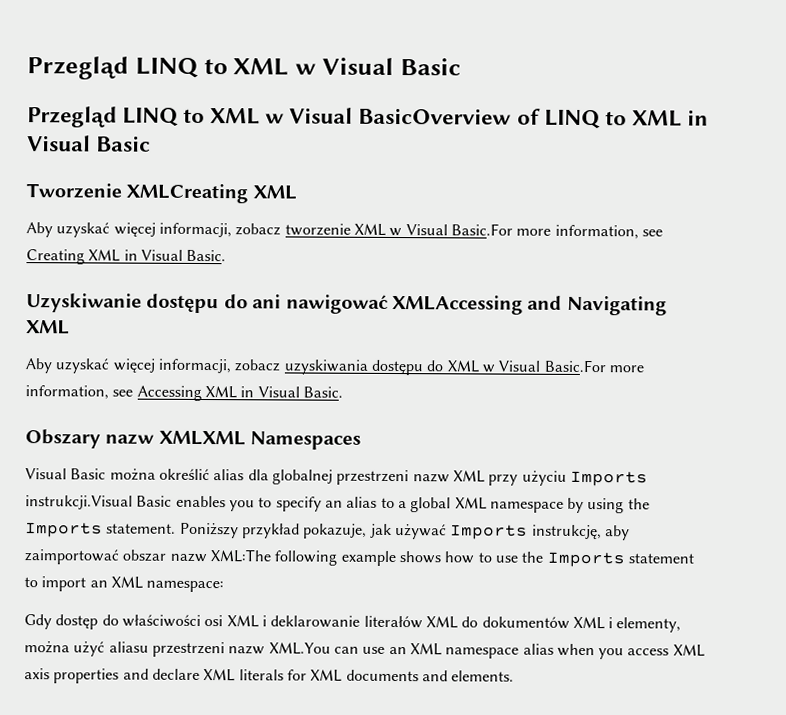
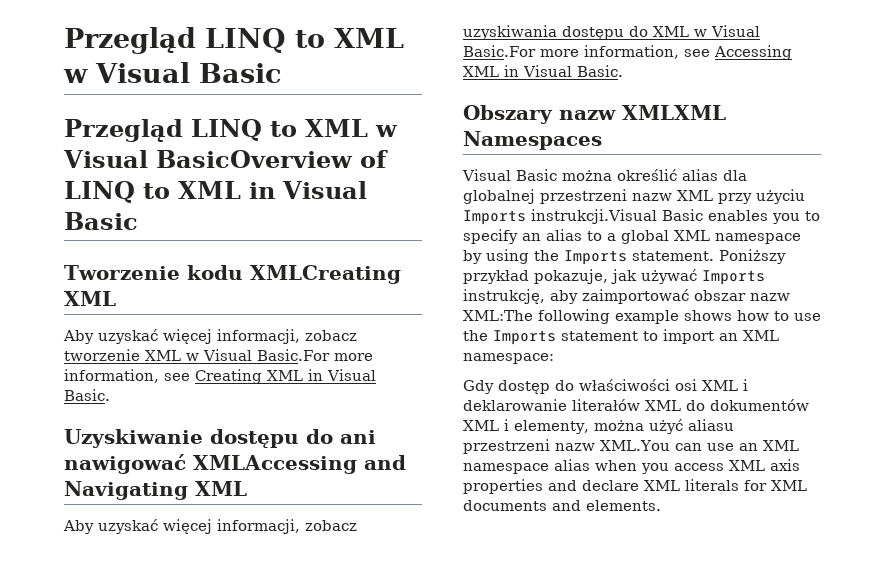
- Tworzenie XMLCreating XML
+ Tworzenie kodu XMLCreating XML

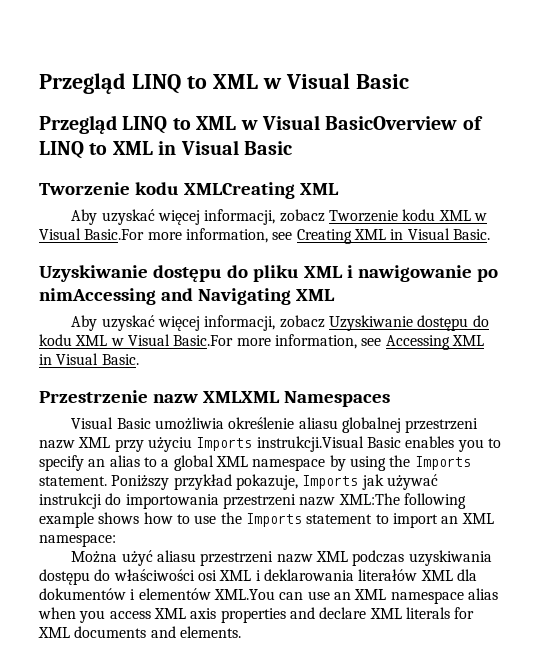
- Aby uzyskać więcej informacji, zobacz tworzenie XML w Visual Basic.For more information, see Creating XML in Visual Basic.
+ Aby uzyskać więcej informacji, zobacz Tworzenie kodu XML w Visual Basic.For more information, see Creating XML in Visual Basic.
- Uzyskiwanie dostępu do ani nawigować XMLAccessing and Navigating XML
+ Uzyskiwanie dostępu do pliku XML i nawigowanie po nimAccessing and Navigating XML
- Aby uzyskać więcej informacji, zobacz uzyskiwania dostępu do XML w Visual Basic.For more information, see Accessing XML in Visual Basic.
+ Aby uzyskać więcej informacji, zobacz Uzyskiwanie dostępu do kodu XML w Visual Basic.For more information, see Accessing XML in Visual Basic.
- Obszary nazw XMLXML Namespaces
+ Przestrzenie nazw XMLXML Namespaces
- Visual Basic można określić alias dla globalnej przestrzeni nazw XML przy użyciu Imports instrukcji.Visual Basic enables you to specify an alias to a global XML namespace by using the Imports statement.
+ Visual Basic umożliwia określenie aliasu globalnej przestrzeni nazw XML przy użyciu Imports instrukcji.Visual Basic enables you to specify an alias to a global XML namespace by using the Imports statement.
- Poniższy przykład pokazuje, jak używać Imports instrukcję, aby zaimportować obszar nazw XML:The following example shows how to use the Imports statement to import an XML namespace:
+ Poniższy przykład pokazuje, Imports jak używać instrukcji do importowania przestrzeni nazw XML:The following example shows how to use the Imports statement to import an XML namespace:
- Gdy dostęp do właściwości osi XML i deklarowanie literałów XML do dokumentów XML i elementy, można użyć aliasu przestrzeni nazw XML.You can use an XML namespace alias when you access XML axis properties and declare XML literals for XML documents and elements.
+ Można użyć aliasu przestrzeni nazw XML podczas uzyskiwania dostępu do właściwości osi XML i deklarowania literałów XML dla dokumentów i elementów XML.You can use an XML namespace alias when you access XML axis properties and declare XML literals for XML documents and elements.

